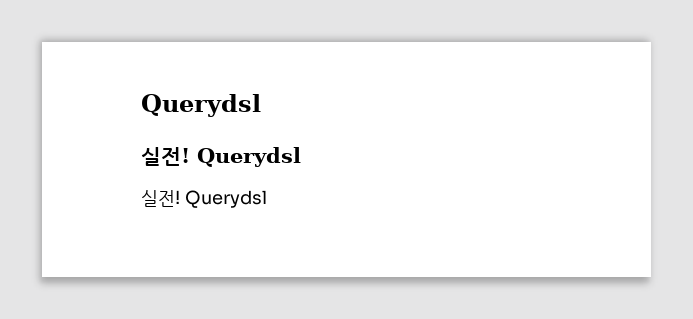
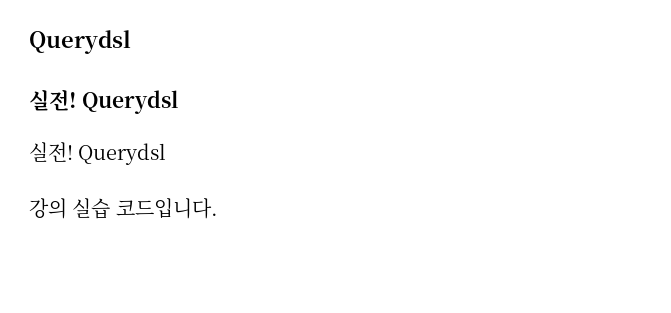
+ 강의 실습 코드입니다.

